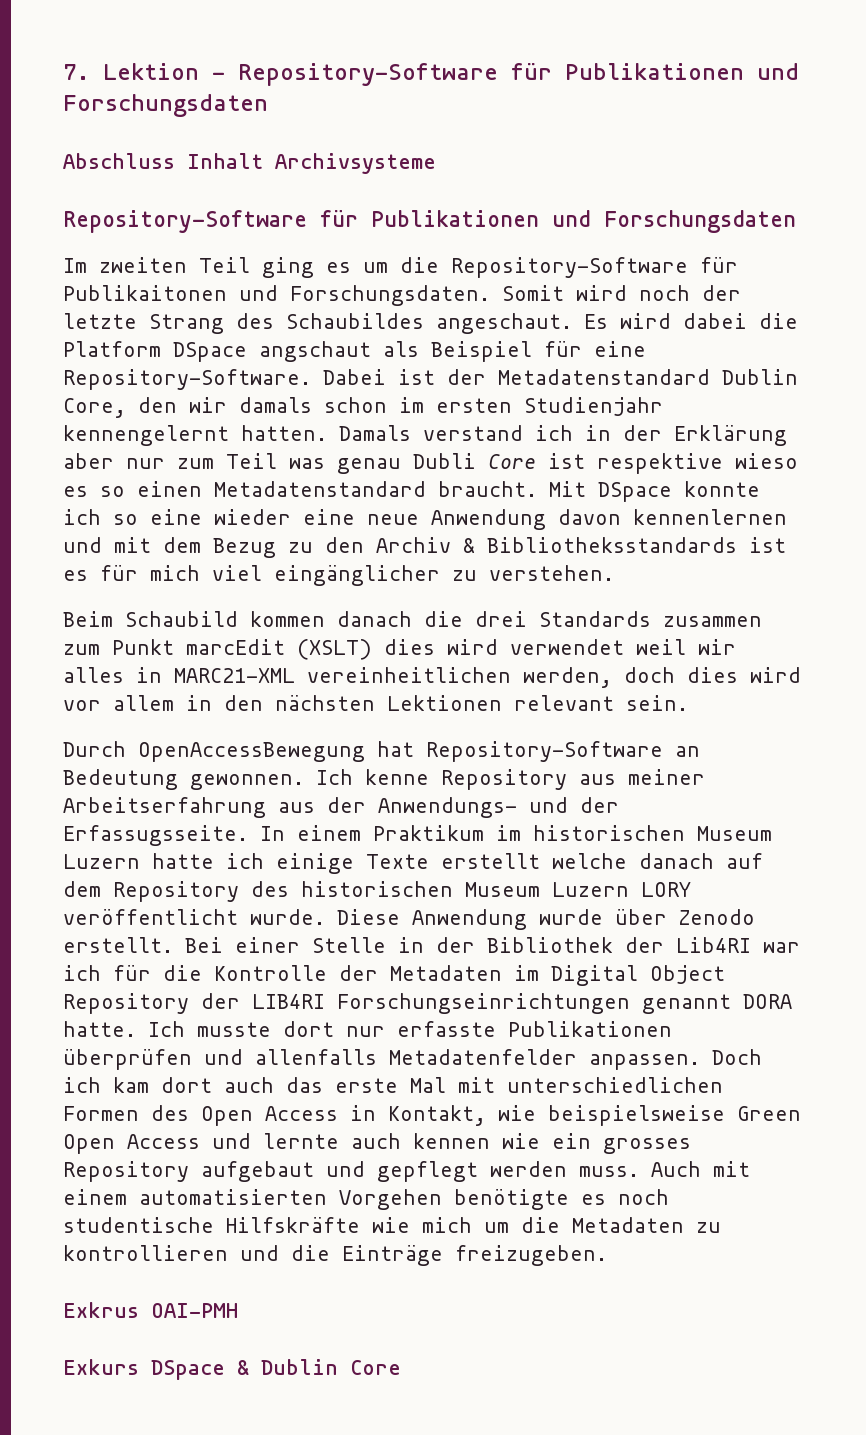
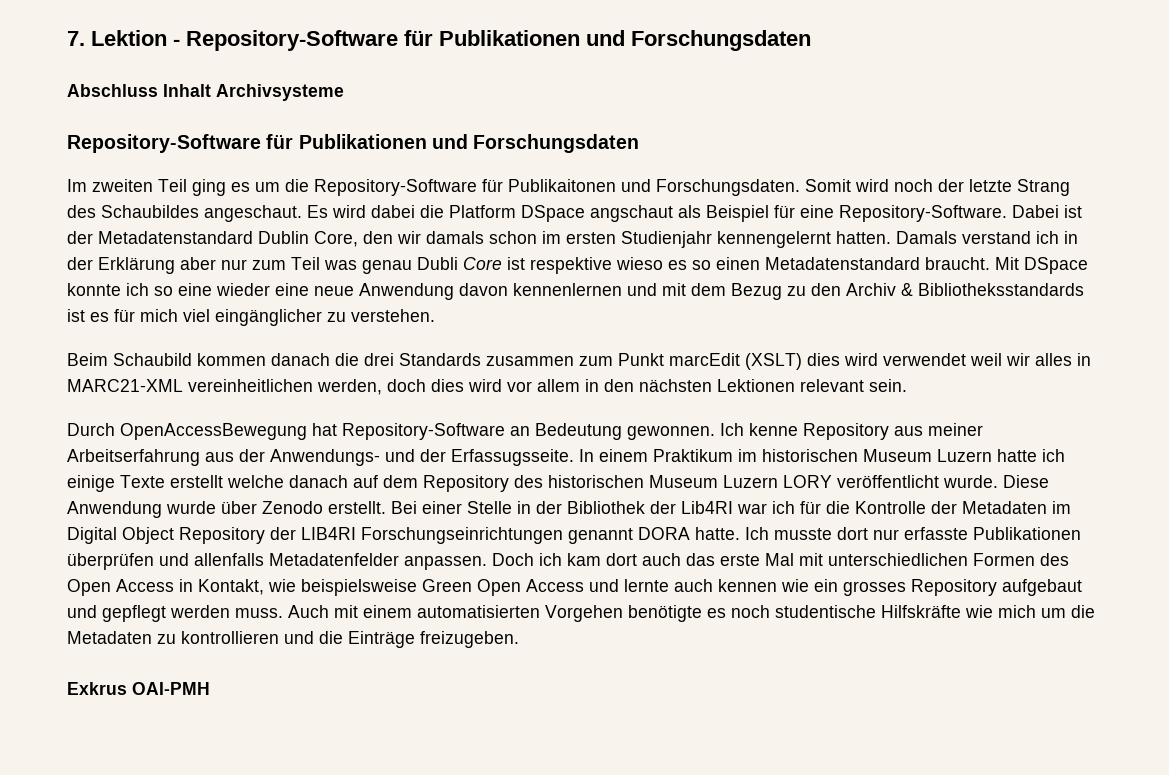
- Exkurs DSpace & Dublin Core

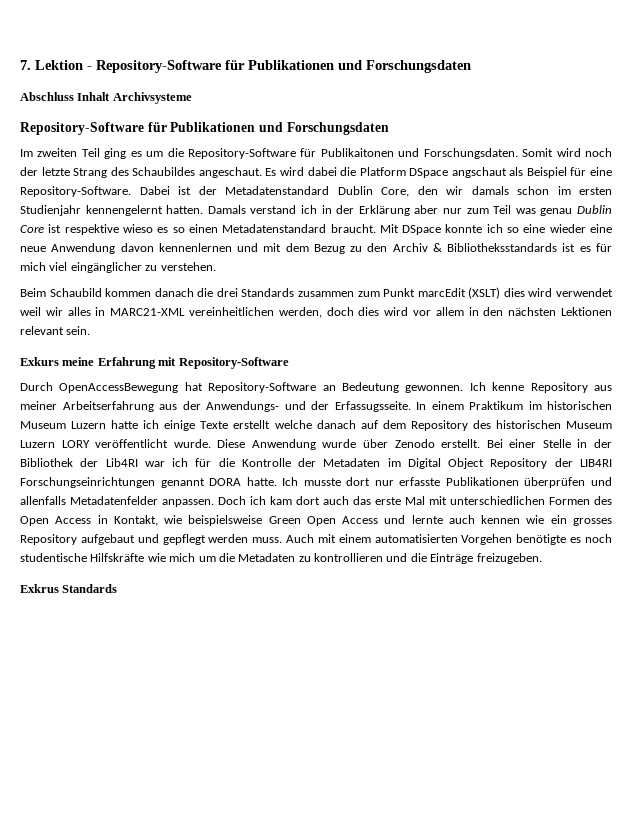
- Damals verstand ich in der Erklärung aber nur zum Teil was genau Dubli Core ist respektive wieso es so einen Metadatenstandard braucht.
+ Damals verstand ich in der Erklärung aber nur zum Teil was genau Dublin Core ist respektive wieso es so einen Metadatenstandard braucht.
+ Exkurs meine Erfahrung mit Repository-Software
- Exkrus OAI-PMH
+ Exkrus Standards

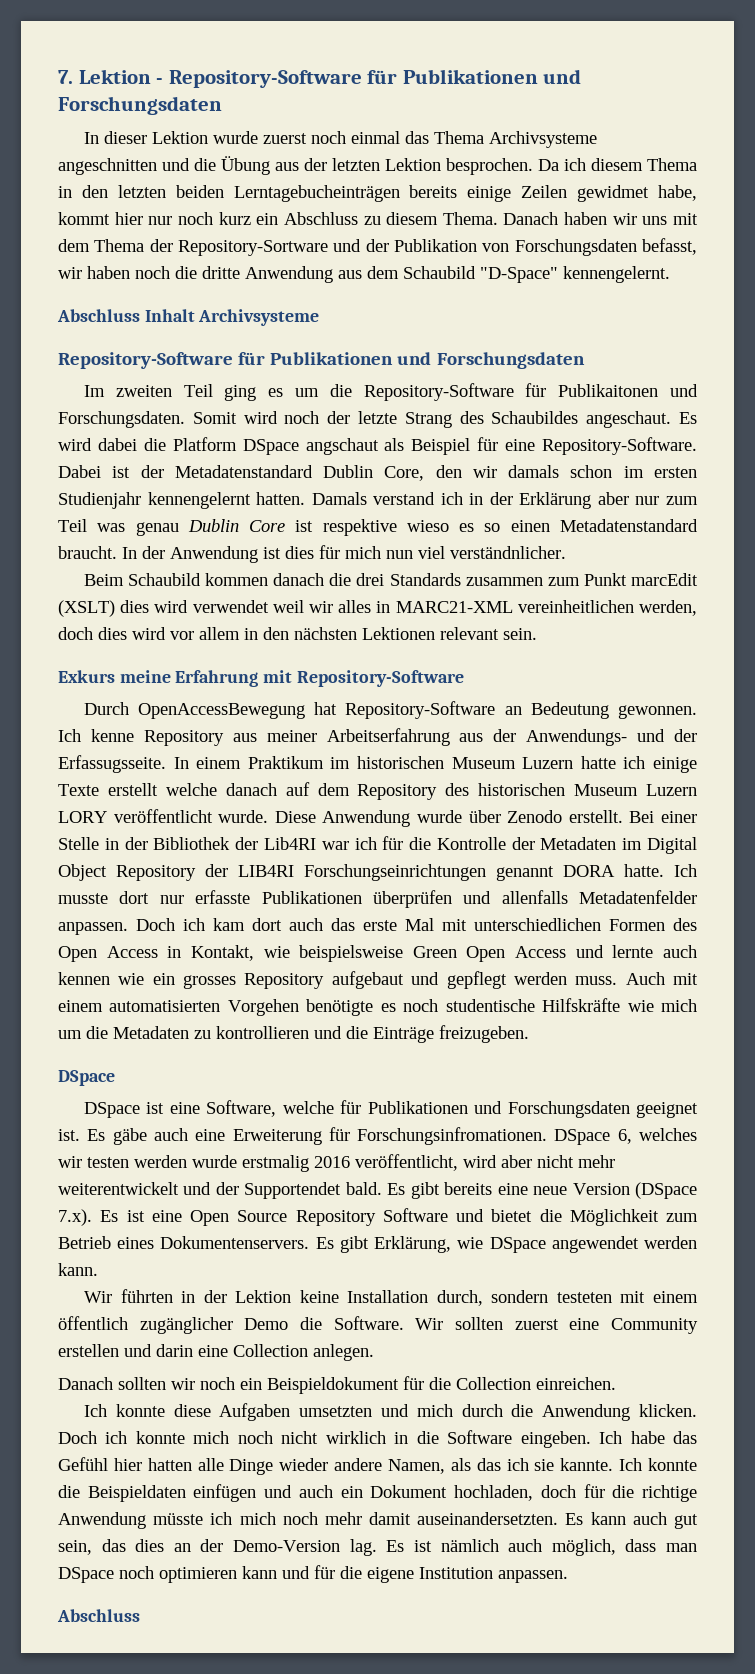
+ In dieser Lektion wurde zuerst noch einmal das Thema Archivsysteme angeschnitten und die Übung aus der letzten Lektion besprochen. Da ich diesem Thema in den letzten beiden Lerntagebucheinträgen bereits einige Zeilen gewidmet habe, kommt hier nur noch kurz ein Abschluss zu diesem Thema. Danach haben wir uns mit dem Thema der Repository-Sortware und der Publikation von Forschungsdaten befasst, wir haben noch die dritte Anwendung aus dem Schaubild "D-Space" kennengelernt.
- Mit DSpace konnte ich so eine wieder eine neue Anwendung davon kennenlernen und mit dem Bezug zu den Archiv & Bibliotheksstandards ist es für mich viel eingänglicher zu verstehen.
+ In der Anwendung ist dies für mich nun viel verständnlicher.
  Auch mit einem automatisierten Vorgehen benötigte es noch studentische Hilfskräfte wie mich um die Metadaten zu kontrollieren und die Einträge freizugeben.
- Exkrus Standards
+ DSpace
+ DSpace ist eine Software, welche für Publikationen und Forschungsdaten geeignet ist. Es gäbe auch eine Erweiterung für Forschungsinfromationen. DSpace 6, welches wir testen werden wurde erstmalig 2016 veröffentlicht, wird aber nicht mehr weiterentwickelt und der Supportendet bald. Es gibt bereits eine neue Version (DSpace 7.x). Es ist eine Open Source Repository Software und bietet die Möglichkeit zum Betrieb eines Dokumentenservers. Es gibt Erklärung, wie DSpace angewendet werden kann.
+ Wir führten in der Lektion keine Installation durch, sondern testeten mit einem öffentlich zugänglicher Demo die Software. Wir sollten zuerst eine Community erstellen und darin eine Collection anlegen.
+ Danach sollten wir noch ein Beispieldokument für die Collection einreichen.
+ Ich konnte diese Aufgaben umsetzten und mich durch die Anwendung klicken. Doch ich konnte mich noch nicht wirklich in die Software eingeben. Ich habe das Gefühl hier hatten alle Dinge wieder andere Namen, als das ich sie kannte. Ich konnte die Beispieldaten einfügen und auch ein Dokument hochladen, doch für die richtige Anwendung müsste ich mich noch mehr damit auseinandersetzten. Es kann auch gut sein, das dies an der Demo-Version lag. Es ist nämlich auch möglich, dass man DSpace noch optimieren kann und für die eigene Institution anpassen.
+ Abschluss

